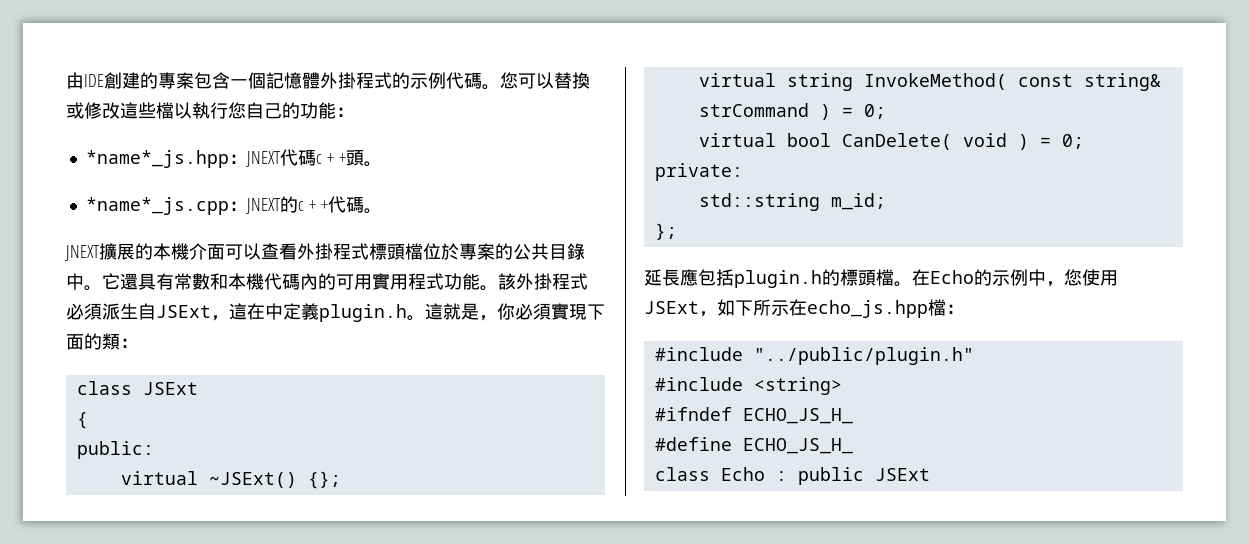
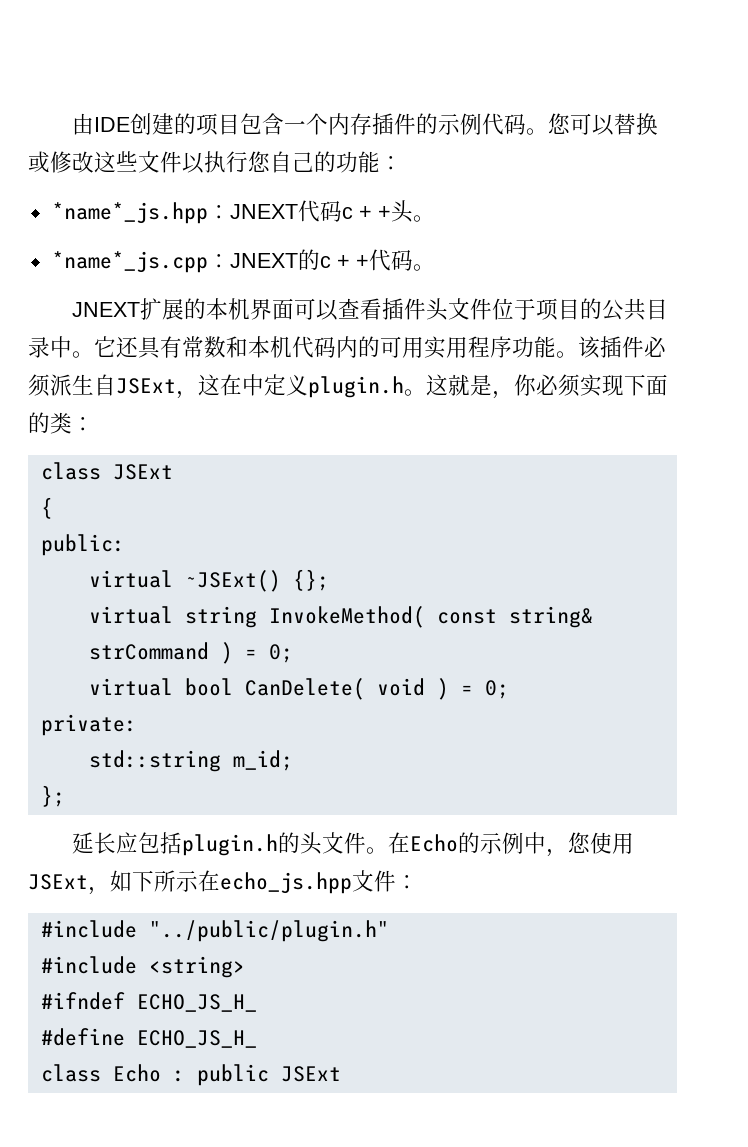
- 由IDE創建的專案包含一個記憶體外掛程式的示例代碼。
+ 由IDE创建的项目包含一个内存插件的示例代码。
- 您可以替換或修改這些檔以執行您自己的功能：
+ 您可以替换或修改这些文件以执行您自己的功能：
- *name*_js.hpp：JNEXT代碼c + +頭。
+ *name*_js.hpp：JNEXT代码c + +头。
- *name*_js.cpp：JNEXT的c + +代碼。
+ *name*_js.cpp：JNEXT的c + +代码。
- JNEXT擴展的本機介面可以查看外掛程式標頭檔位於專案的公共目錄中。它還具有常數和本機代碼內的可用實用程式功能。該外掛程式必須派生自JSExt，這在中定義plugin.h。這就是，你必須實現下面的類：
+ JNEXT扩展的本机界面可以查看插件头文件位于项目的公共目录中。它还具有常数和本机代码内的可用实用程序功能。该插件必须派生自JSExt，这在中定义plugin.h。这就是，你必须实现下面的类：
- 延長應包括plugin.h的標頭檔。
+ 延长应包括plugin.h的头文件。
- 在Echo的示例中，您使用JSExt，如下所示在echo_js.hpp檔：
+ 在Echo的示例中，您使用JSExt，如下所示在echo_js.hpp文件：

